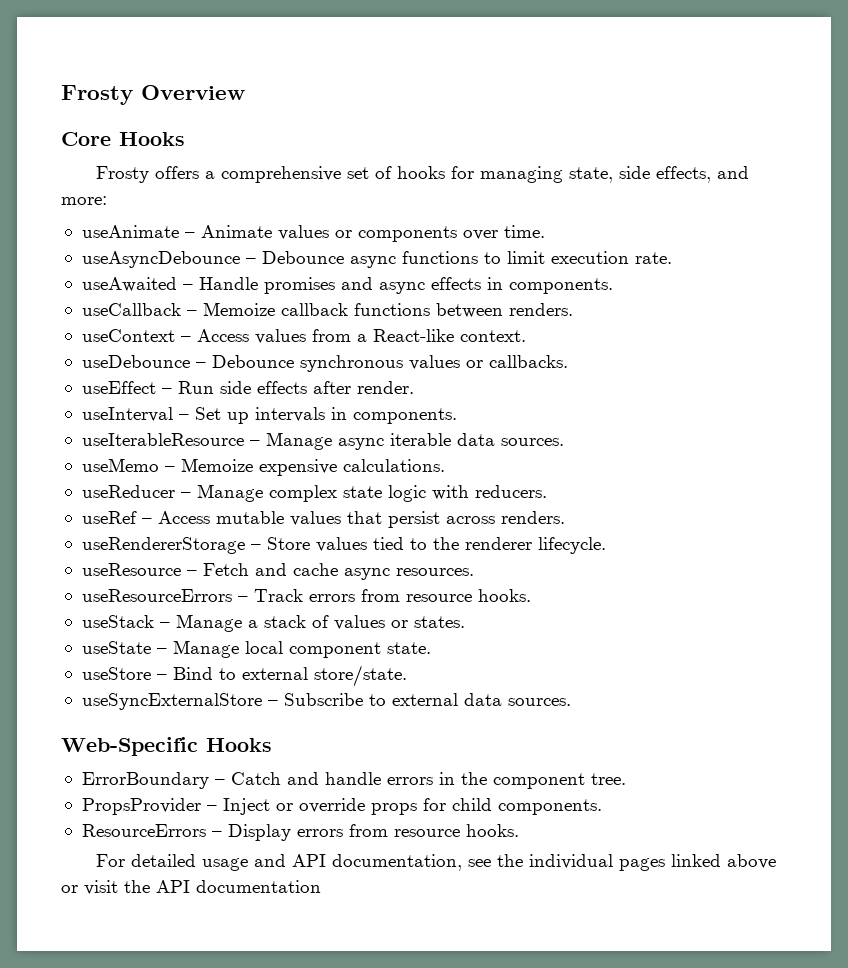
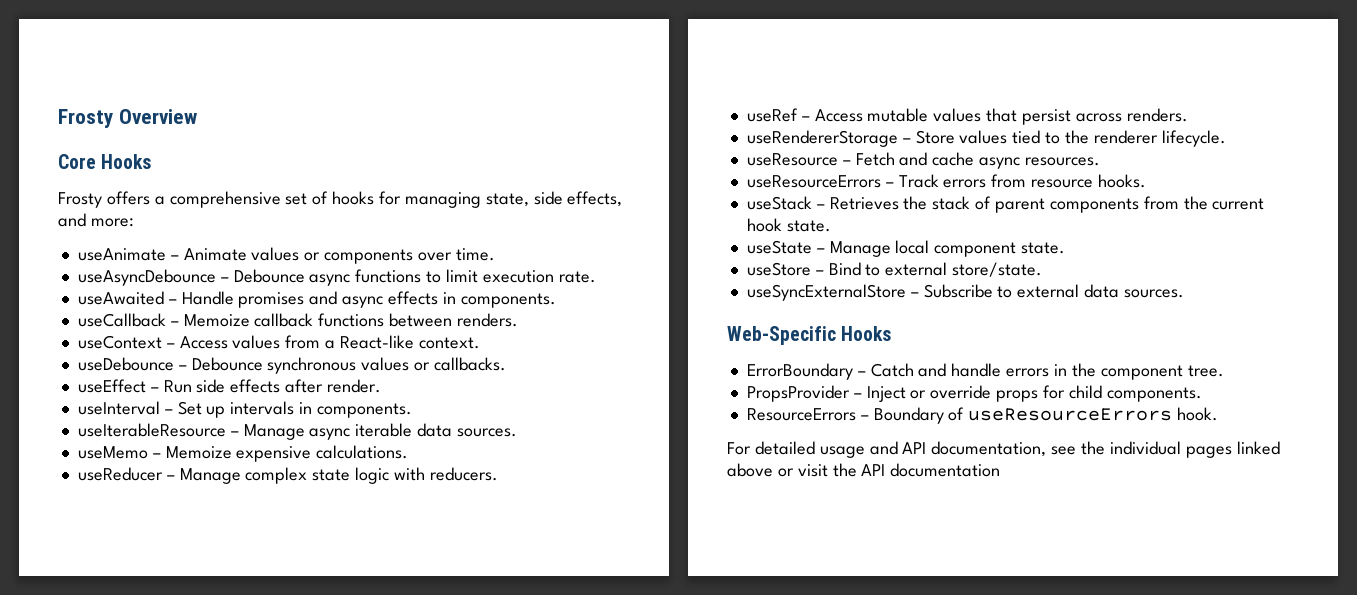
- useStack – Manage a stack of values or states.
+ useStack – Retrieves the stack of parent components from the current hook state.
- ResourceErrors – Display errors from resource hooks.
+ ResourceErrors – Boundary of useResourceErrors hook.

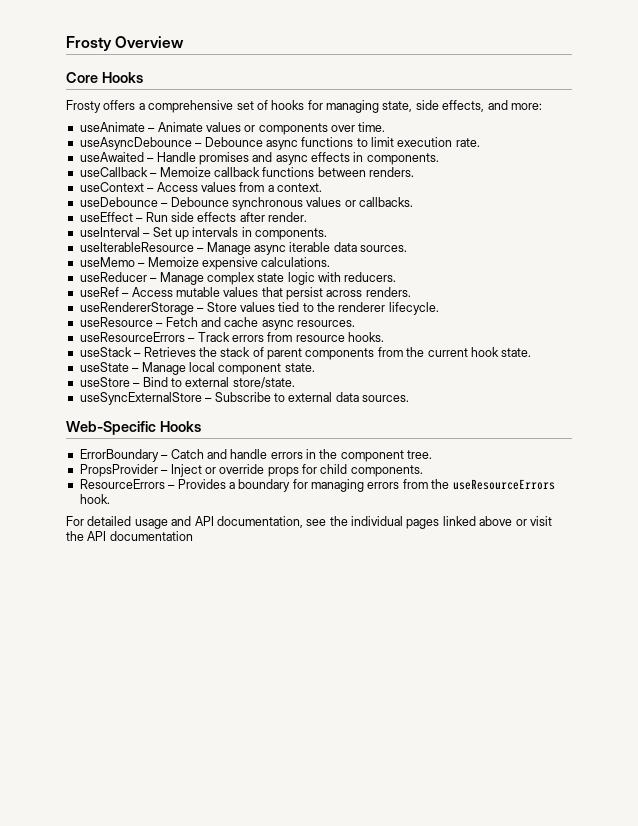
- useContext – Access values from a React-like context.
+ useContext – Access values from a context.
- ResourceErrors – Boundary of useResourceErrors hook.
+ ResourceErrors – Provides a boundary for managing errors from the useResourceErrors hook.

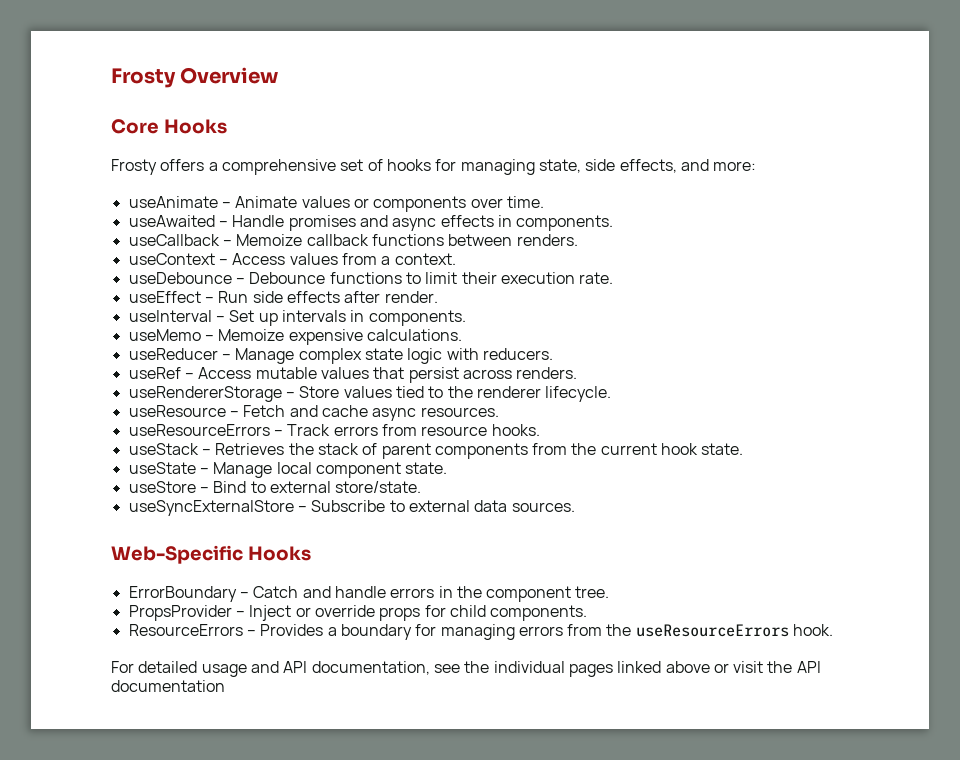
- useAsyncDebounce – Debounce async functions to limit execution rate.
- useDebounce – Debounce synchronous values or callbacks.
+ useDebounce – Debounce functions to limit their execution rate.
- useIterableResource – Manage async iterable data sources.

